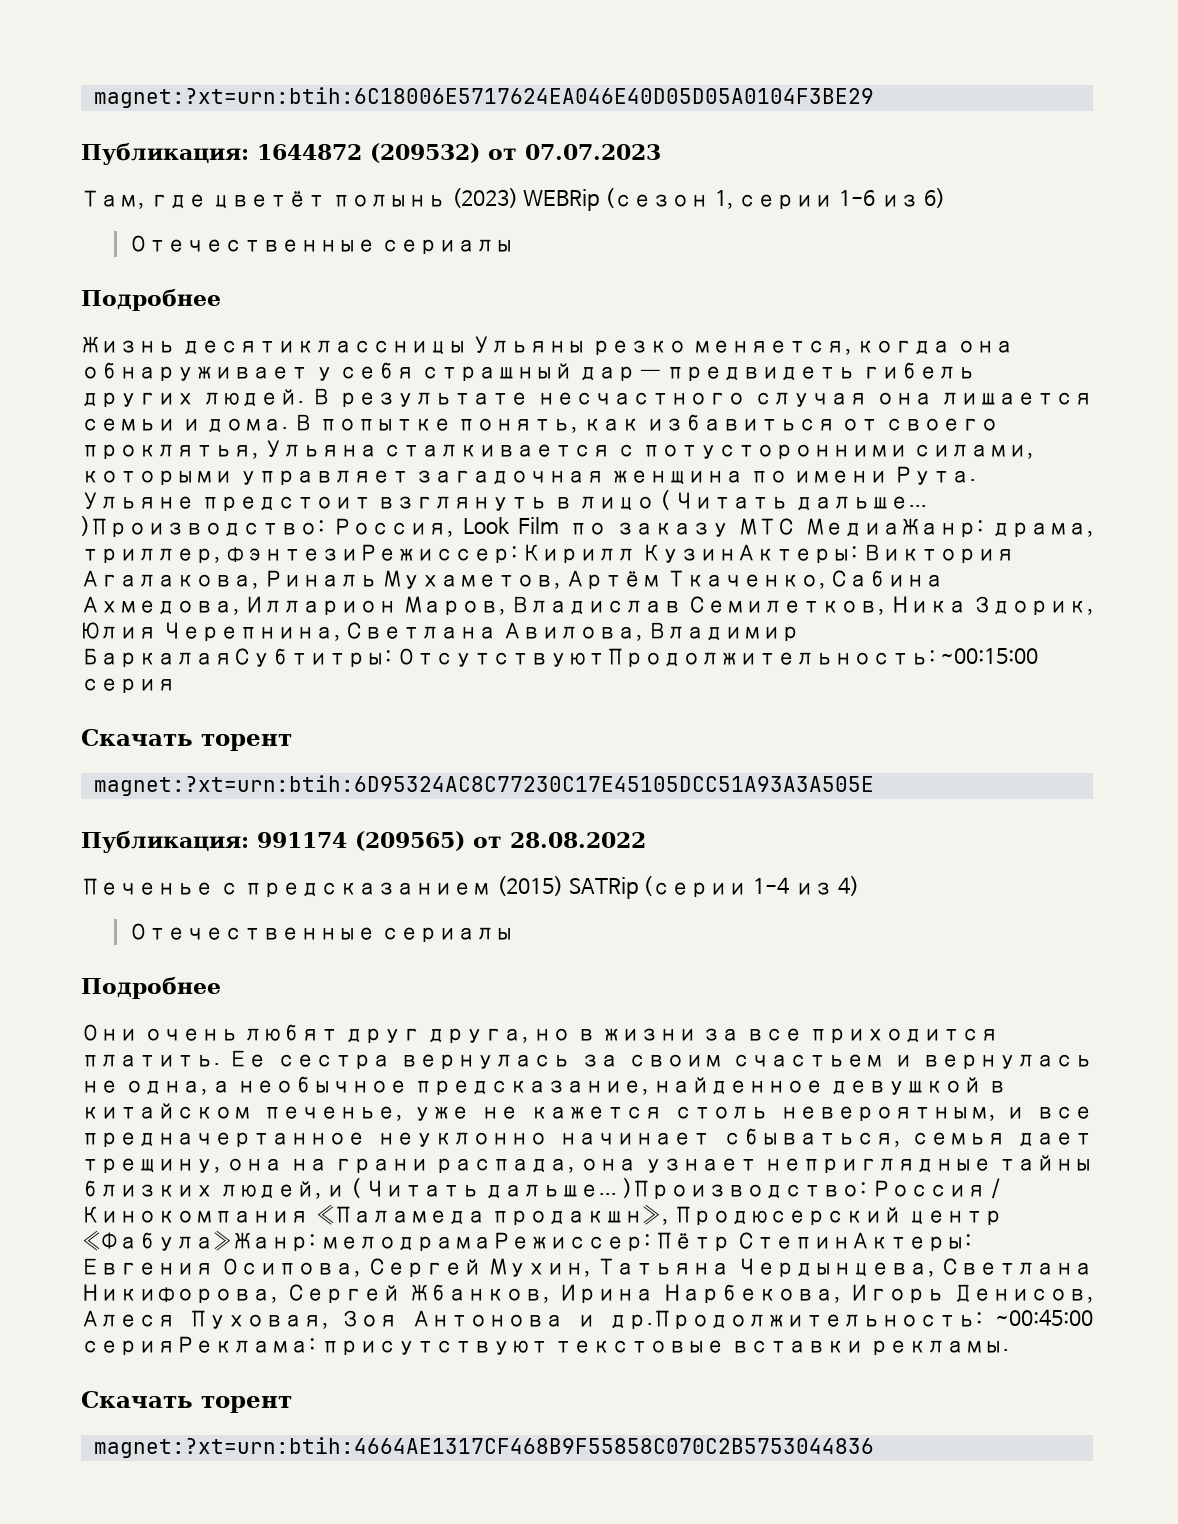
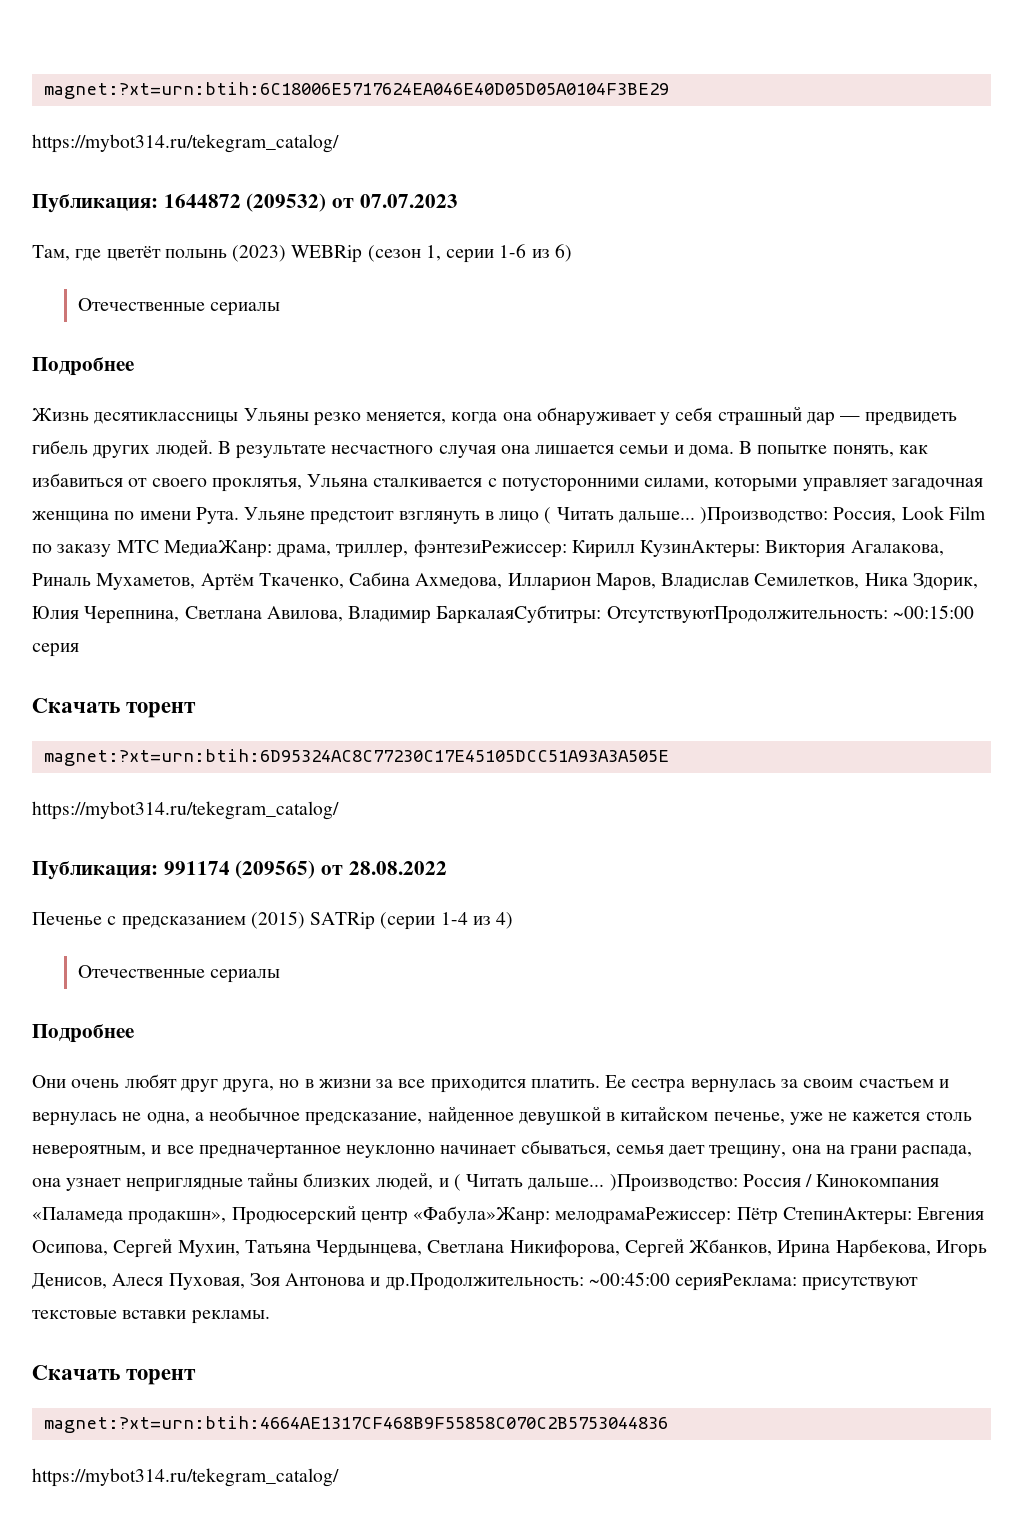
  magnet:?xt=urn:btih:6C18006E5717624EA046E40D05D05A0104F3BE29
+ https://mybot314.ru/tekegram_catalog/
  magnet:?xt=urn:btih:6D95324AC8C77230C17E45105DCC51A93A3A505E
+ https://mybot314.ru/tekegram_catalog/
  magnet:?xt=urn:btih:4664AE1317CF468B9F55858C070C2B5753044836
+ https://mybot314.ru/tekegram_catalog/

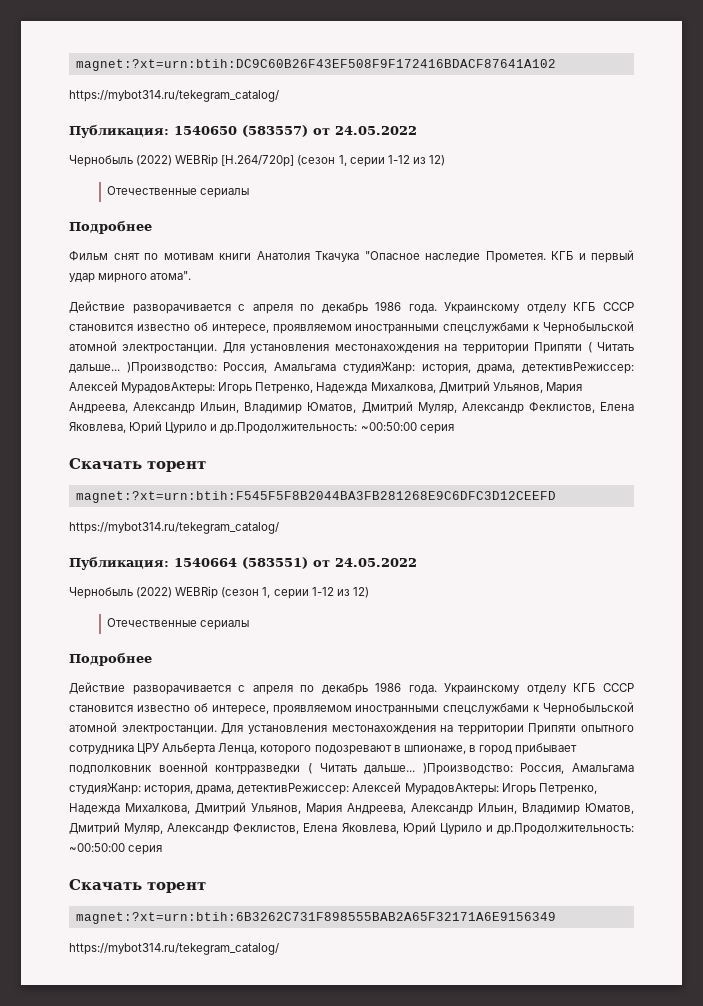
- magnet:?xt=urn:btih:6C18006E5717624EA046E40D05D05A0104F3BE29
+ magnet:?xt=urn:btih:DC9C60B26F43EF508F9F172416BDACF87641A102
  https://mybot314.ru/tekegram_catalog/
- Публикация: 1644872 (209532) от 07.07.2023
- Там, где цветёт полынь (2023) WEBRip (сезон 1, серии 1-6 из 6)
+ Публикация: 1540650 (583557) от 24.05.2022
+ Чернобыль (2022) WEBRip [H.264/720p] (сезон 1, серии 1-12 из 12)
  Отечественные сериалы
  Подробнее
- Жизнь десятиклассницы Ульяны резко меняется, когда она обнаруживает у себя страшный дар — предвидеть гибель других людей. В результате несчастного случая она лишается семьи и дома. В попытке понять, как избавиться от своего проклятья, Ульяна сталкивается с потусторонними силами, которыми управляет загадочная женщина по имени Рута. Ульяне предстоит взглянуть в лицо ( Читать дальше... )Производство: Россия, Look Film по заказу МТС МедиаЖанр: драма, триллер, фэнтезиРежиссер: Кирилл КузинАктеры: Виктория Агалакова, Риналь Мухаметов, Артём Ткаченко, Сабина Ахмедова, Илларион Маров, Владислав Семилетков, Ника Здорик, Юлия Черепнина, Светлана Авилова, Владимир БаркалаяСубтитры: ОтсутствуютПродолжительность: ~00:15:00 серия
+ Фильм снят по мотивам книги Анатолия Ткачука "Опасное наследие Прометея. КГБ и первый удар мирного атома".
+ Действие разворачивается с апреля по декабрь 1986 года. Украинскому отделу КГБ СССР становится известно об интересе, проявляемом иностранными спецслужбами к Чернобыльской атомной электростанции. Для установления местонахождения на территории Припяти ( Читать дальше... )Производство: Россия, Амальгама студияЖанр: история, драма, детективРежиссер: Алексей МурадовАктеры: Игорь Петренко, Надежда Михалкова, Дмитрий Ульянов, Мария Андреева, Александр Ильин, Владимир Юматов, Дмитрий Муляр, Александр Феклистов, Елена Яковлева, Юрий Цурило и др.Продолжительность: ~00:50:00 серия
  Скачать торент
- magnet:?xt=urn:btih:6D95324AC8C77230C17E45105DCC51A93A3A505E
+ magnet:?xt=urn:btih:F545F5F8B2044BA3FB281268E9C6DFC3D12CEEFD
  https://mybot314.ru/tekegram_catalog/
- Публикация: 991174 (209565) от 28.08.2022
- Печенье с предсказанием (2015) SATRip (серии 1-4 из 4)
+ Публикация: 1540664 (583551) от 24.05.2022
+ Чернобыль (2022) WEBRip (сезон 1, серии 1-12 из 12)
  Отечественные сериалы
  Подробнее
- Они очень любят друг друга, но в жизни за все приходится платить. Ее сестра вернулась за своим счастьем и вернулась не одна, а необычное предсказание, найденное девушкой в китайском печенье, уже не кажется столь невероятным, и все предначертанное неуклонно начинает сбываться, семья дает трещину, она на грани распада, она узнает неприглядные тайны близких людей, и ( Читать дальше... )Производство: Россия / Кинокомпания «Паламеда продакшн», Продюсерский центр «Фабула»Жанр: мелодрамаРежиссер: Пётр СтепинАктеры: Евгения Осипова, Сергей Мухин, Татьяна Чердынцева, Светлана Никифорова, Сергей Жбанков, Ирина Нарбекова, Игорь Денисов, Алеся Пуховая, Зоя Антонова и др.Продолжительность: ~00:45:00 серияРеклама: присутствуют текстовые вставки рекламы.
+ Действие разворачивается с апреля по декабрь 1986 года. Украинскому отделу КГБ СССР становится известно об интересе, проявляемом иностранными спецслужбами к Чернобыльской атомной электростанции. Для установления местонахождения на территории Припяти опытного сотрудника ЦРУ Альберта Ленца, которого подозревают в шпионаже, в город прибывает подполковник военной контрразведки ( Читать дальше... )Производство: Россия, Амальгама студияЖанр: история, драма, детективРежиссер: Алексей МурадовАктеры: Игорь Петренко, Надежда Михалкова, Дмитрий Ульянов, Мария Андреева, Александр Ильин, Владимир Юматов, Дмитрий Муляр, Александр Феклистов, Елена Яковлева, Юрий Цурило и др.Продолжительность: ~00:50:00 серия
  Скачать торент
- magnet:?xt=urn:btih:4664AE1317CF468B9F55858C070C2B5753044836
+ magnet:?xt=urn:btih:6B3262C731F898555BAB2A65F32171A6E9156349

